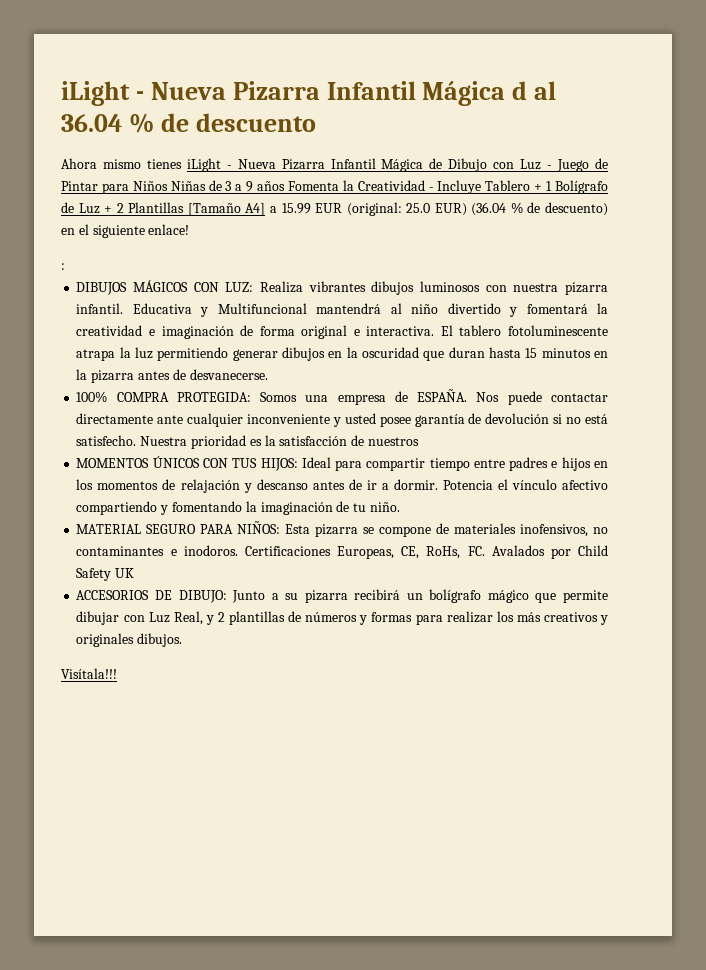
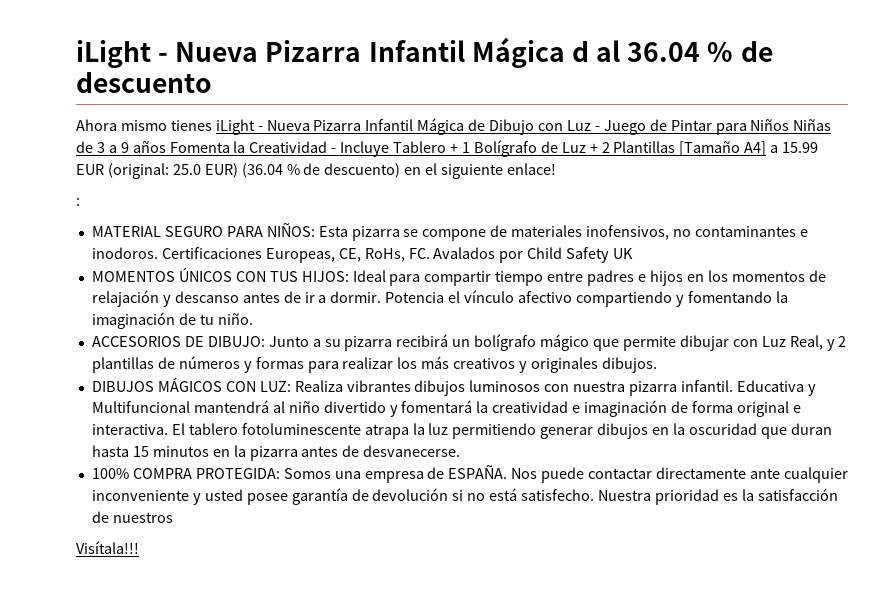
+ MATERIAL SEGURO PARA NIÑOS: Esta pizarra se compone de materiales inofensivos, no contaminantes e inodoros. Certificaciones Europeas, CE, RoHs, FC. Avalados por Child Safety UK
+ MOMENTOS ÚNICOS CON TUS HIJOS: Ideal para compartir tiempo entre padres e hijos en los momentos de relajación y descanso antes de ir a dormir. Potencia el vínculo afectivo compartiendo y fomentando la imaginación de tu niño.
+ ACCESORIOS DE DIBUJO: Junto a su pizarra recibirá un bolígrafo mágico que permite dibujar con Luz Real, y 2 plantillas de números y formas para realizar los más creativos y originales dibujos.
- MOMENTOS ÚNICOS CON TUS HIJOS: Ideal para compartir tiempo entre padres e hijos en los momentos de relajación y descanso antes de ir a dormir. Potencia el vínculo afectivo compartiendo y fomentando la imaginación de tu niño.
- MATERIAL SEGURO PARA NIÑOS: Esta pizarra se compone de materiales inofensivos, no contaminantes e inodoros. Certificaciones Europeas, CE, RoHs, FC. Avalados por Child Safety UK
- ACCESORIOS DE DIBUJO: Junto a su pizarra recibirá un bolígrafo mágico que permite dibujar con Luz Real, y 2 plantillas de números y formas para realizar los más creativos y originales dibujos.

